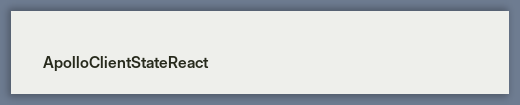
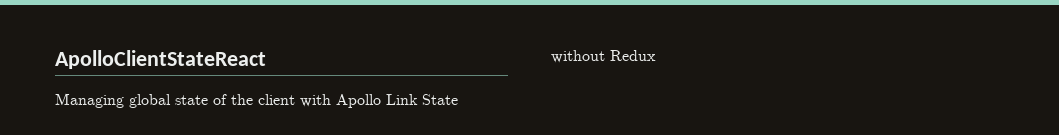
+ Managing global state of the client with Apollo Link State without Redux

